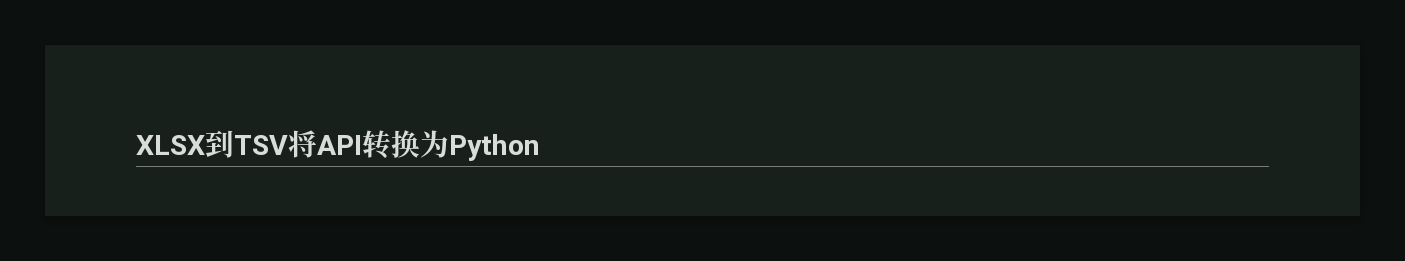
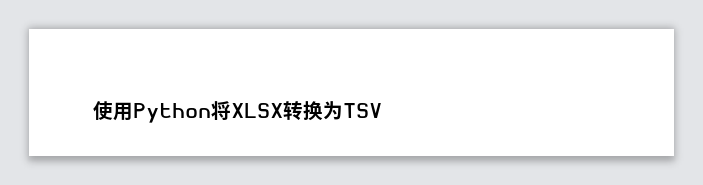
- XLSX到TSV将API转换为Python
+ 使用Python将XLSX转换为TSV

